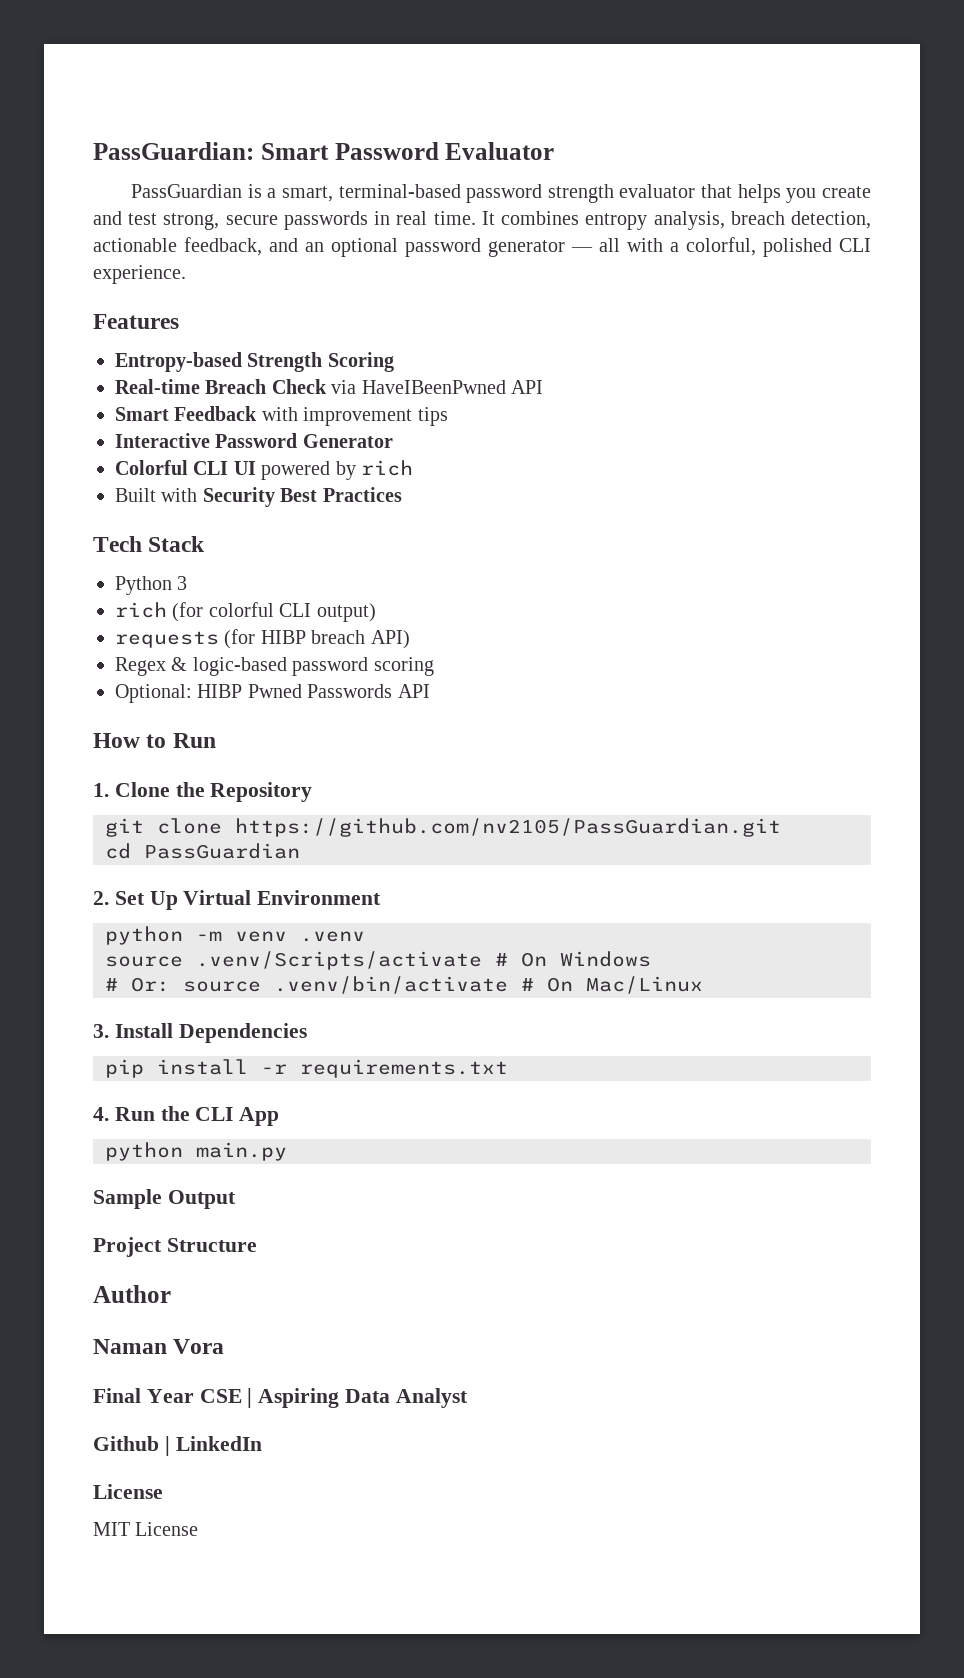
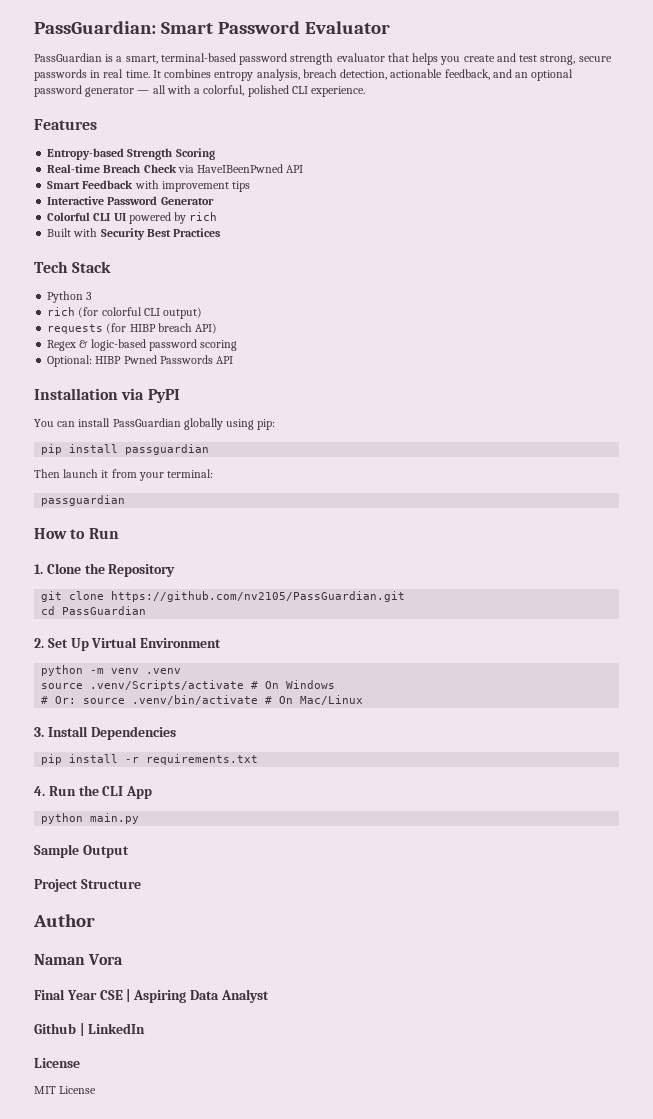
+ Installation via PyPI
+ You can install PassGuardian globally using pip:
+ pip install passguardian
+ Then launch it from your terminal:
+ passguardian

